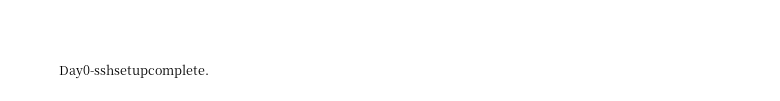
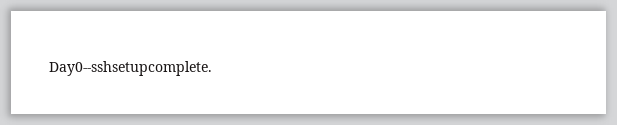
- Day0-sshsetupcomplete.
+ Day0--sshsetupcomplete.

